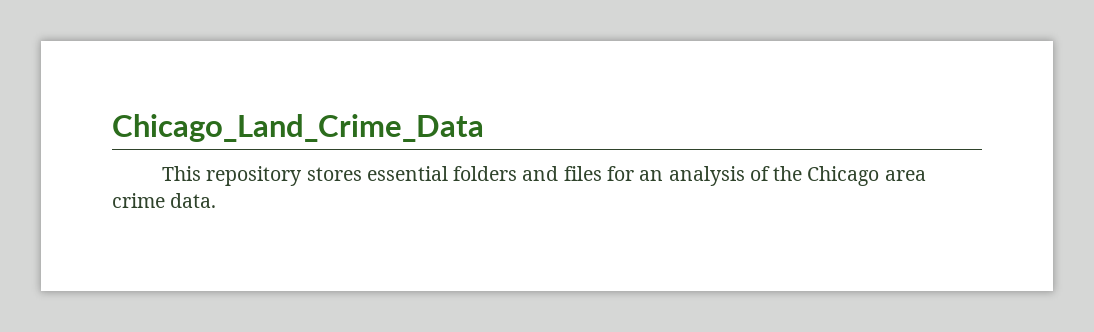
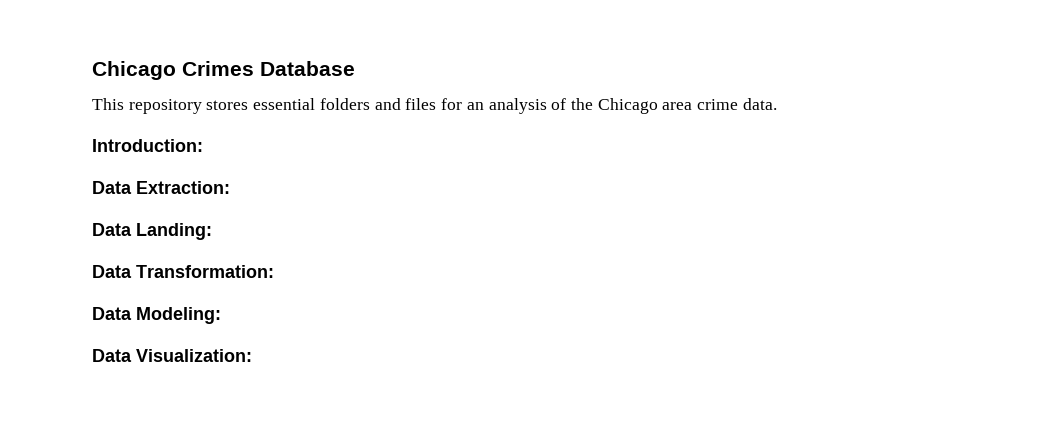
- Chicago_Land_Crime_Data
+ Chicago Crimes Database
+ Introduction:
+ Data Extraction:
+ Data Landing:
+ Data Transformation:
+ Data Modeling:
+ Data Visualization:

